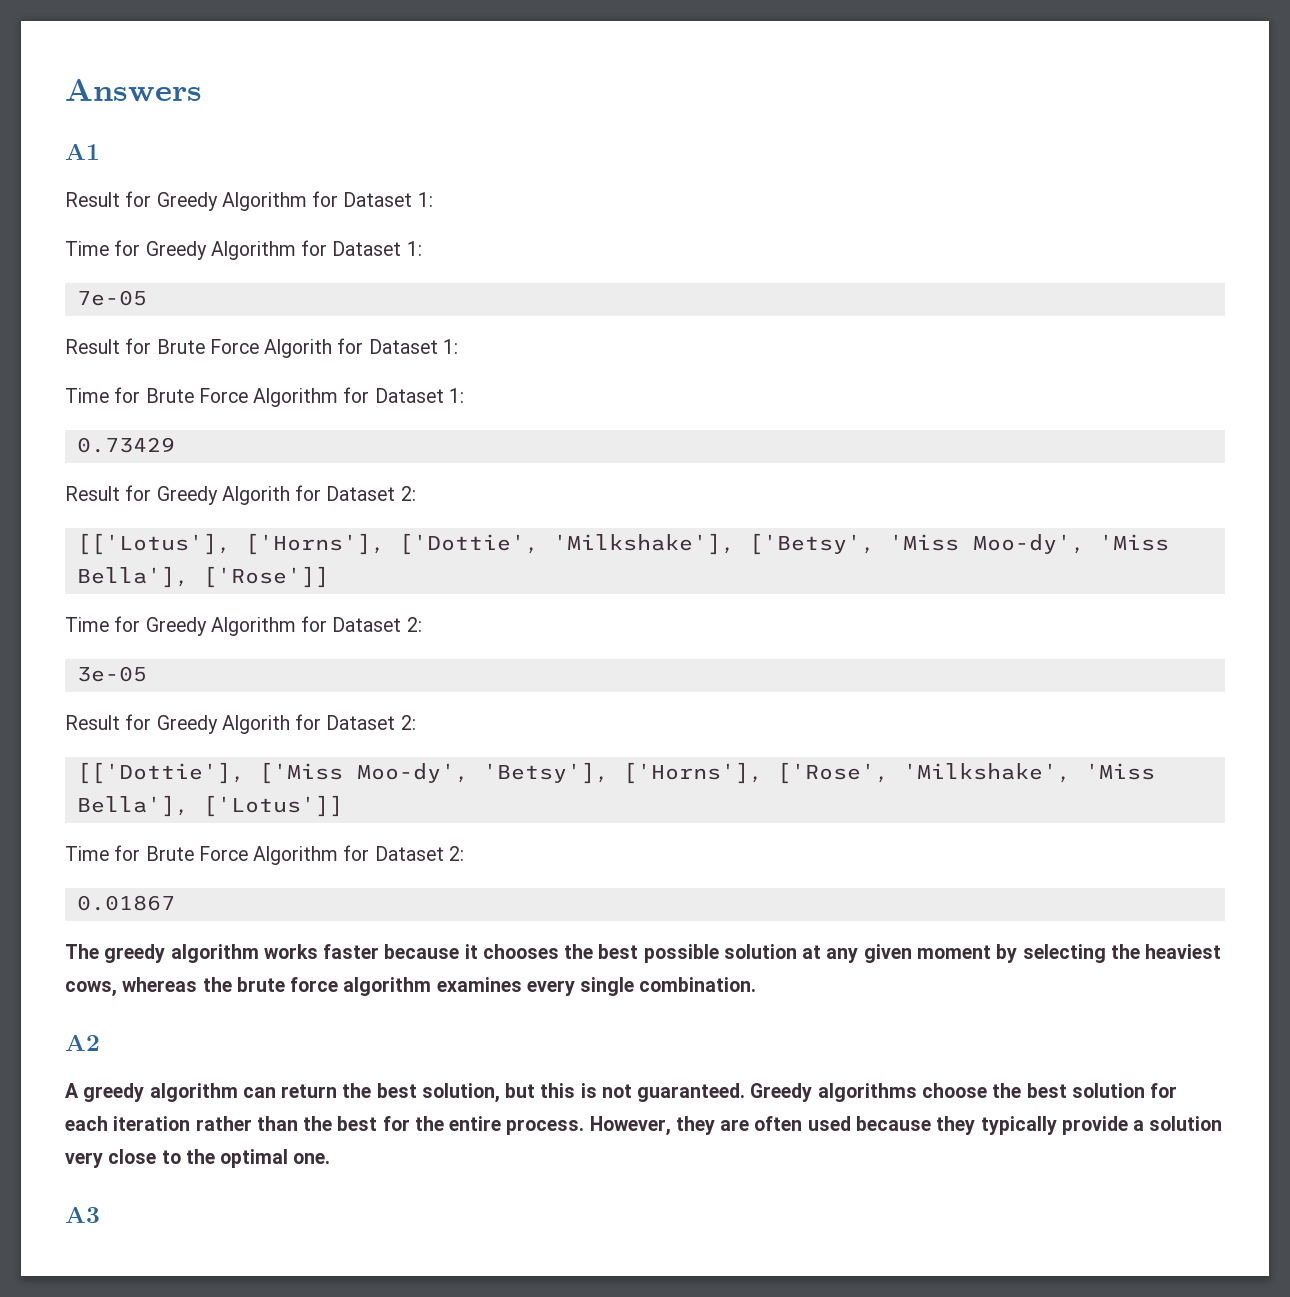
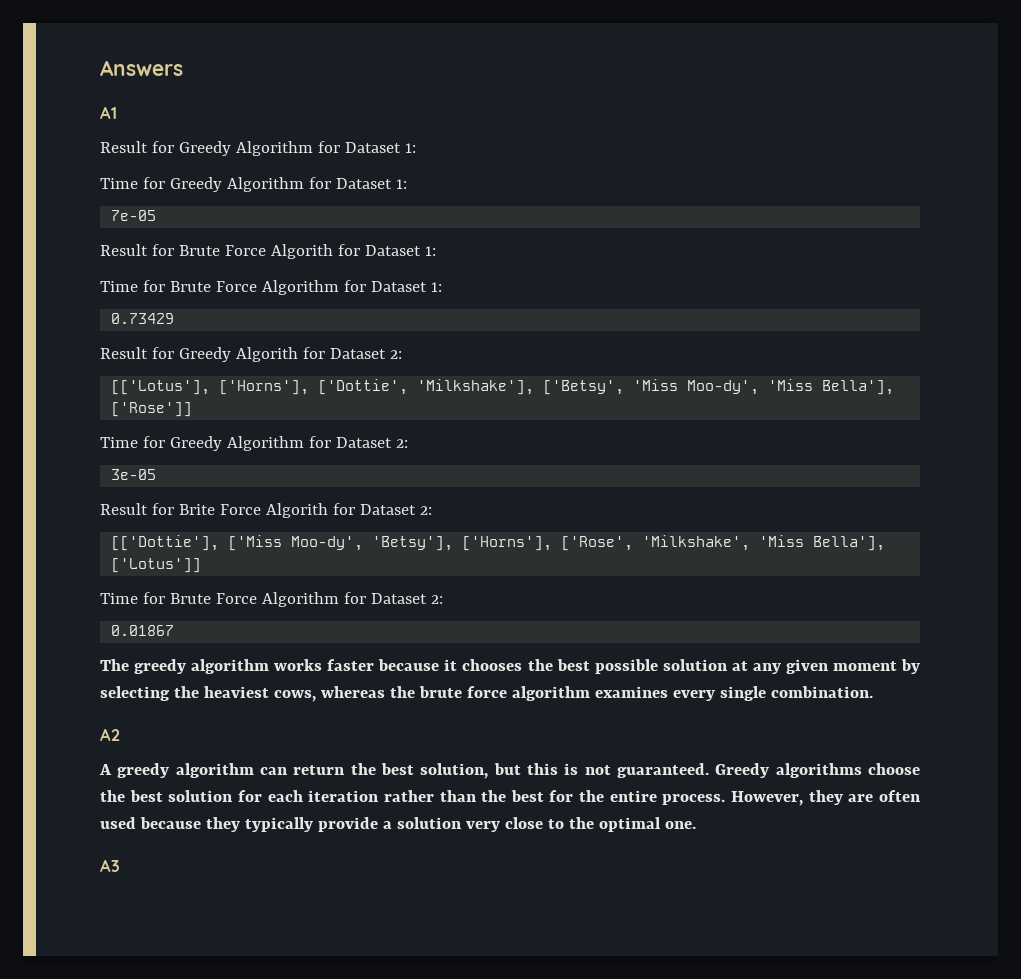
  3e-05
- Result for Greedy Algorith for Dataset 2:
+ Result for Brite Force Algorith for Dataset 2:

